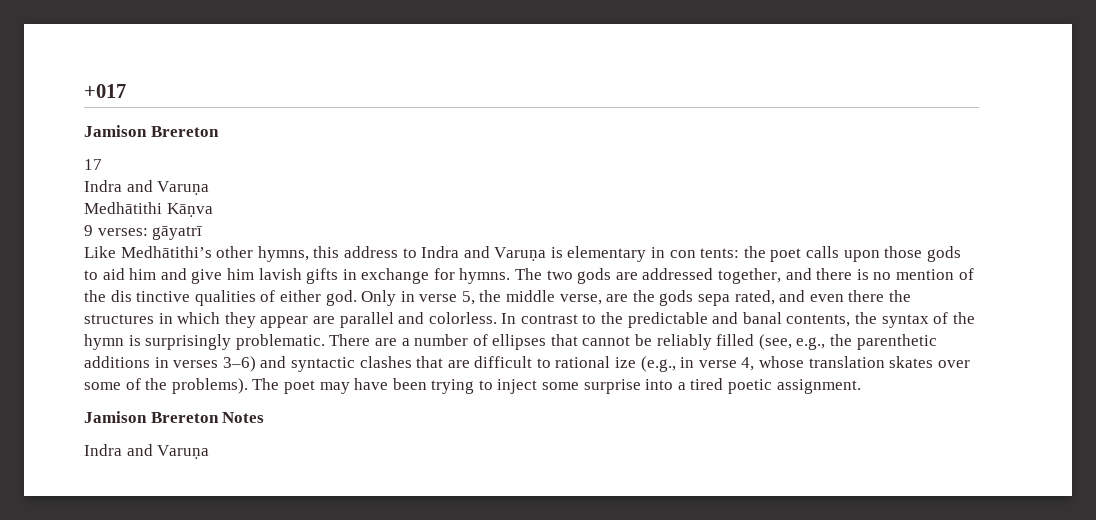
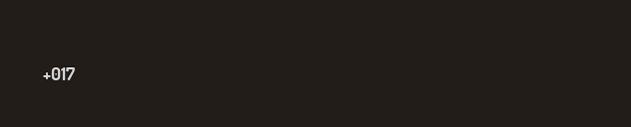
  +017
- Jamison Brereton
- 17
- Indra and Varuṇa
- Medhātithi Kāṇva
- 9 verses: gāyatrī
- Like Medhātithi’s other hymns, this address to Indra and Varuṇa is elementary in con tents: the poet calls upon those gods to aid him and give him lavish gifts in exchange for hymns. The two gods are addressed together, and there is no mention of the dis tinctive qualities of either god. Only in verse 5, the middle verse, are the gods sepa rated, and even there the structures in which they appear are parallel and colorless. In contrast to the predictable and banal contents, the syntax of the hymn is surprisingly problematic. There are a number of ellipses that cannot be reliably filled (see, e.g., the parenthetic additions in verses 3–6) and syntactic clashes that are difficult to rational ize (e.g., in verse 4, whose translation skates over some of the problems). The poet may have been trying to inject some surprise into a tired poetic assignment.
- Jamison Brereton Notes
- Indra and Varuṇa

